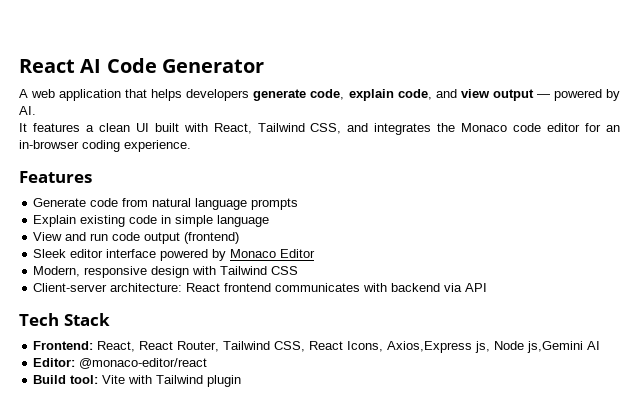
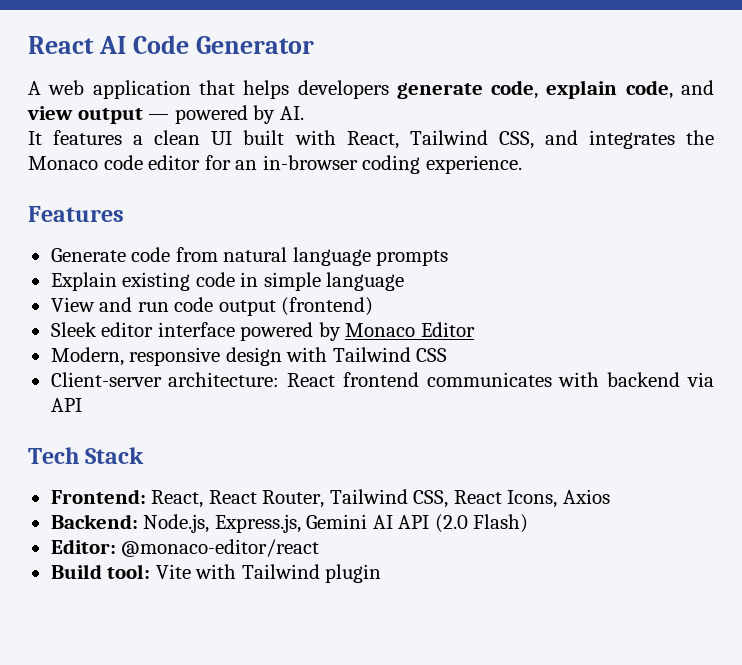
- Frontend: React, React Router, Tailwind CSS, React Icons, Axios,Express js, Node js,Gemini AI
+ Frontend: React, React Router, Tailwind CSS, React Icons, Axios
+ Backend: Node.js, Express.js, Gemini AI API (2.0 Flash)

